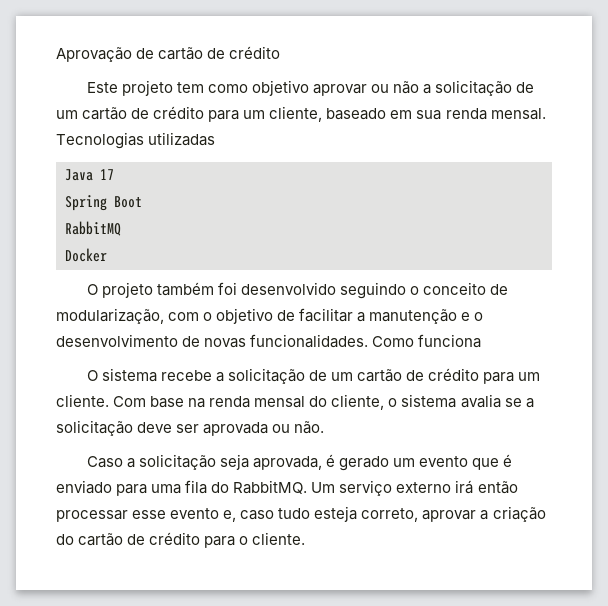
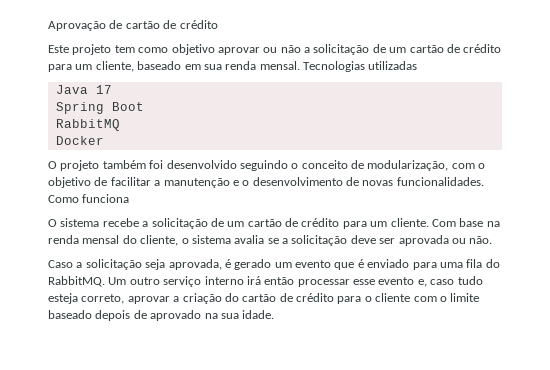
- Um serviço externo irá então processar esse evento e, caso tudo esteja correto, aprovar a criação do cartão de crédito para o cliente.
+ Um outro serviço interno irá então processar esse evento e, caso tudo esteja correto, aprovar a criação do cartão de crédito para o cliente com o limite baseado depois de aprovado na sua idade.

